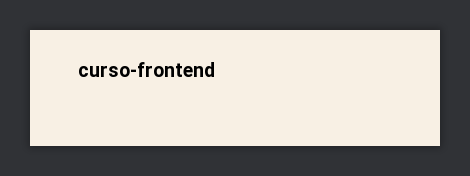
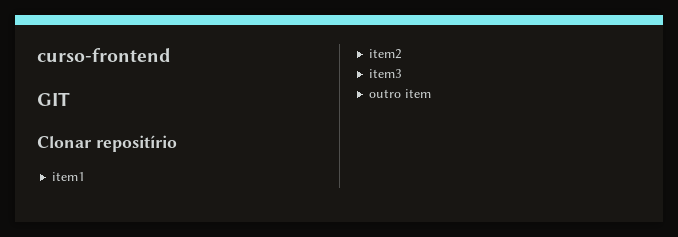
+ GIT
+ Clonar repositírio
+ item1
+ item2
+ item3
+ outro item

